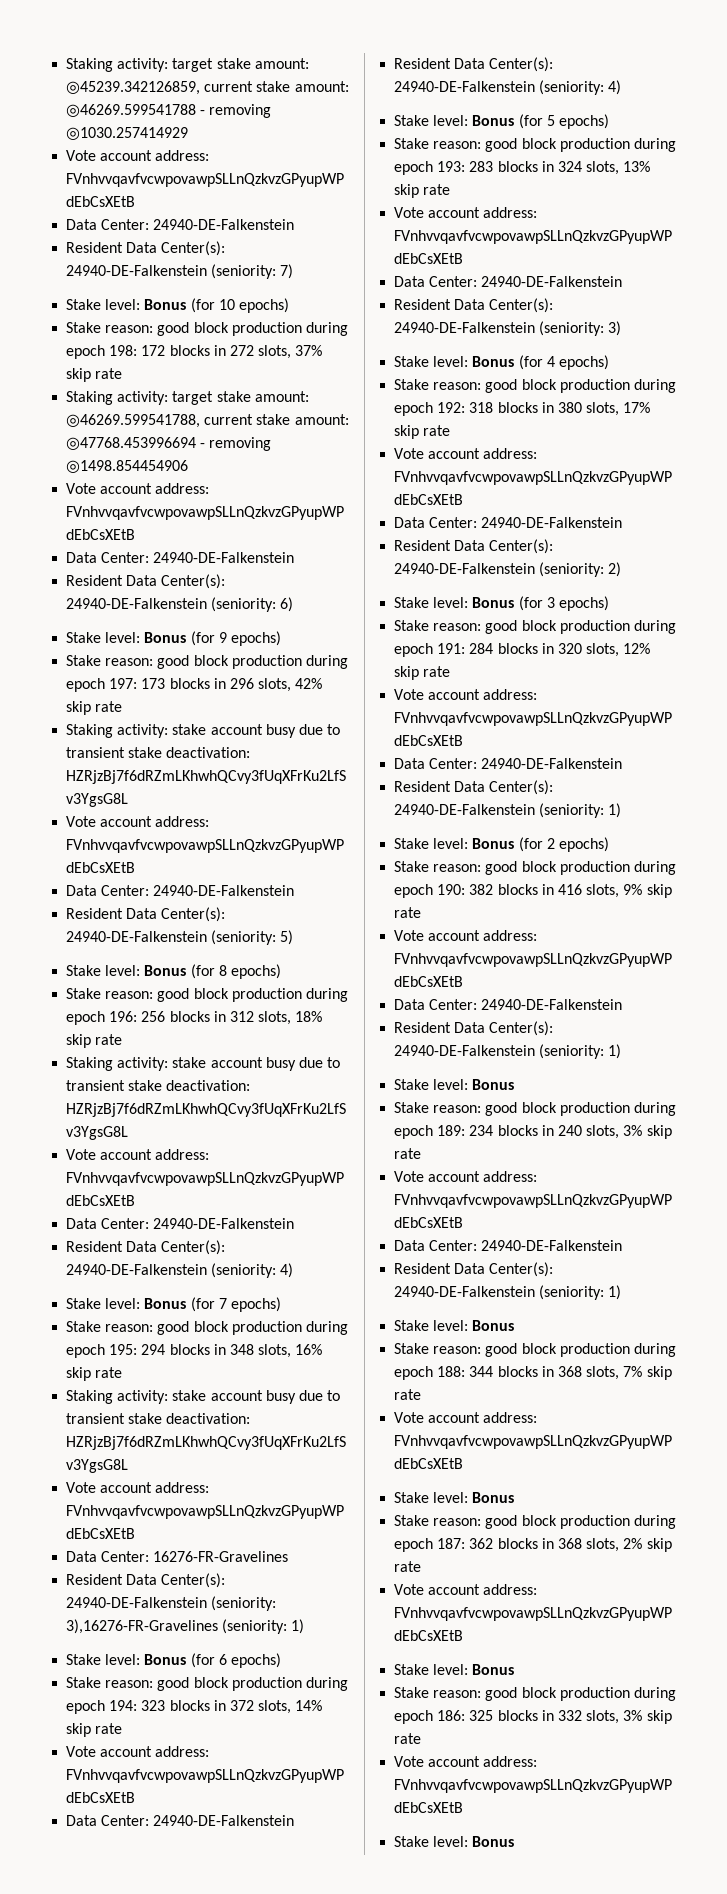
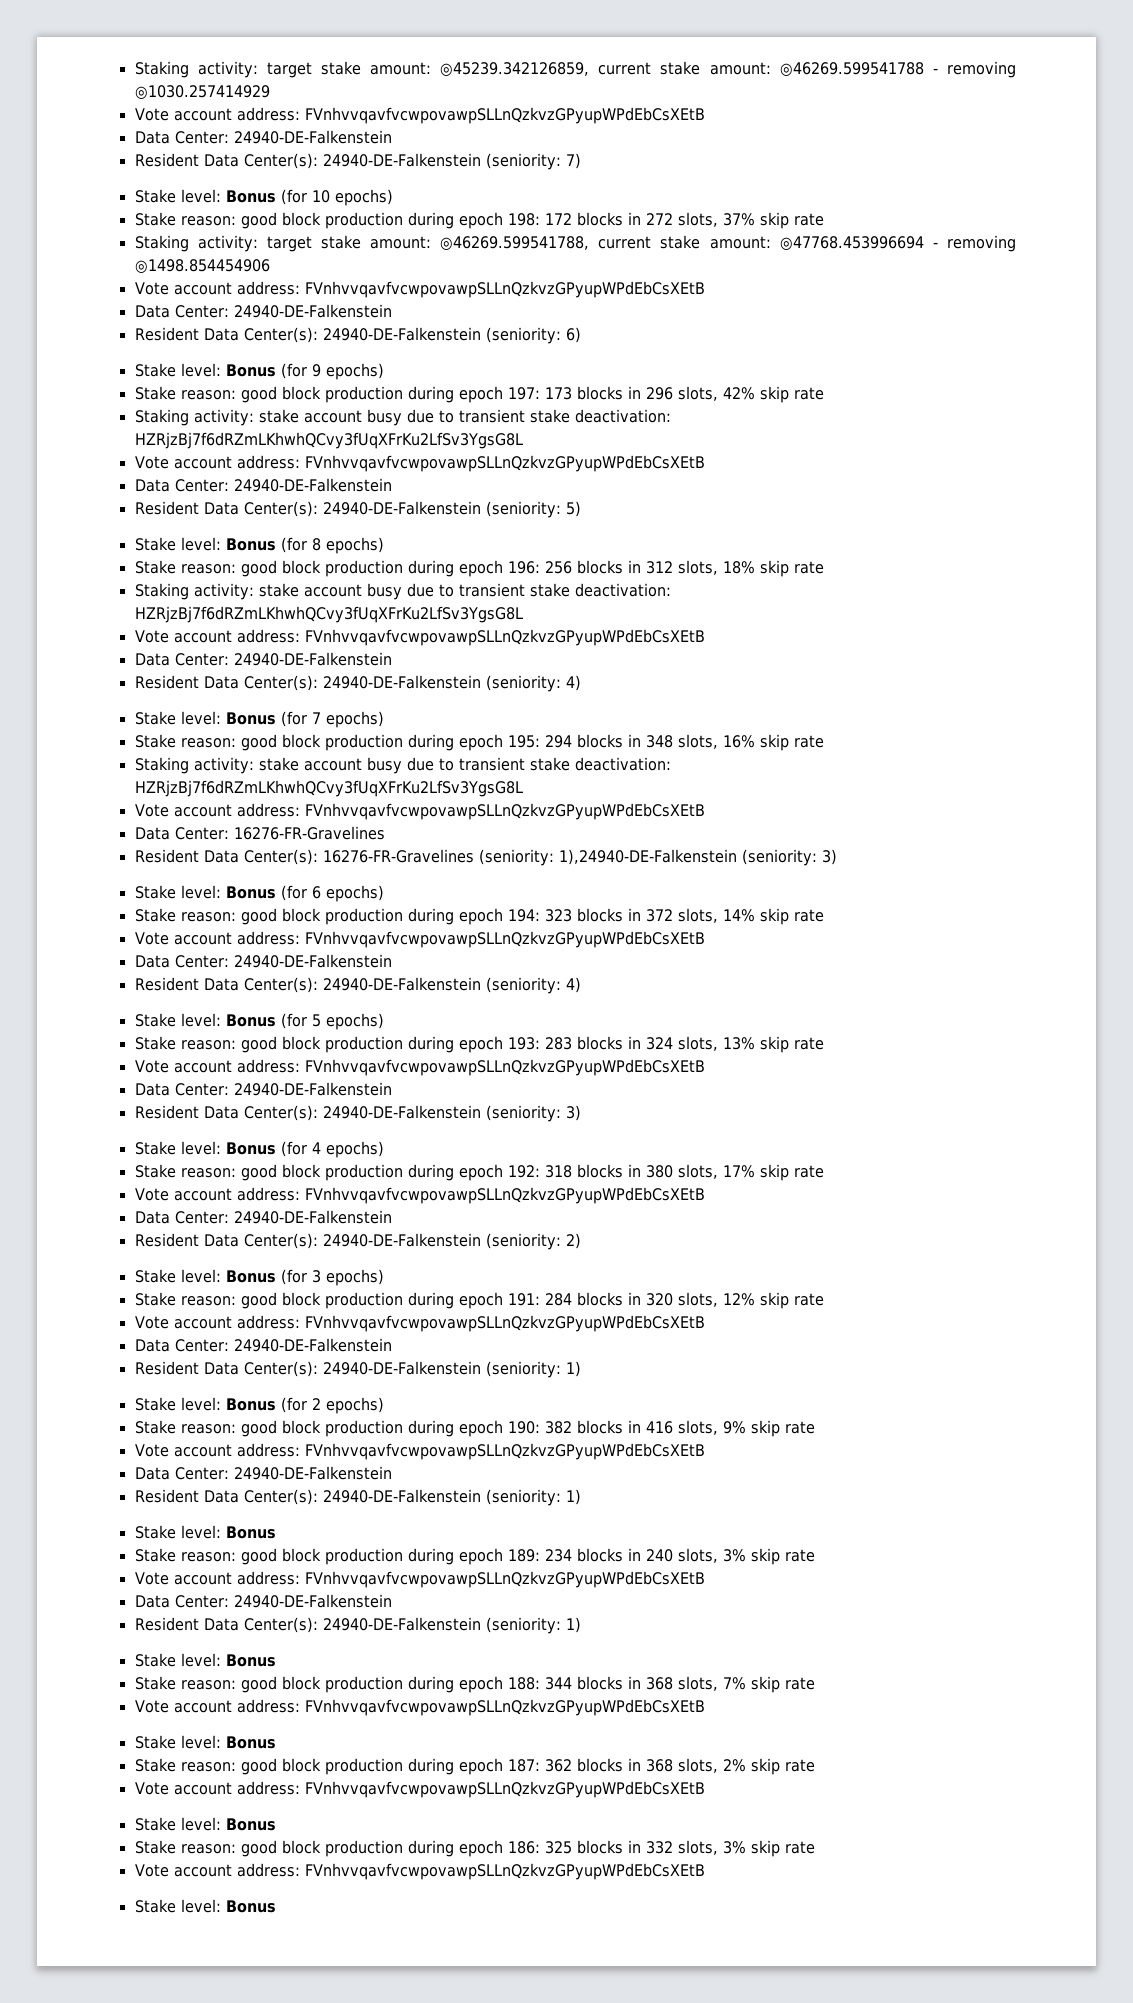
- Resident Data Center(s): 24940-DE-Falkenstein (seniority: 3),16276-FR-Gravelines (seniority: 1)
+ Resident Data Center(s): 16276-FR-Gravelines (seniority: 1),24940-DE-Falkenstein (seniority: 3)

